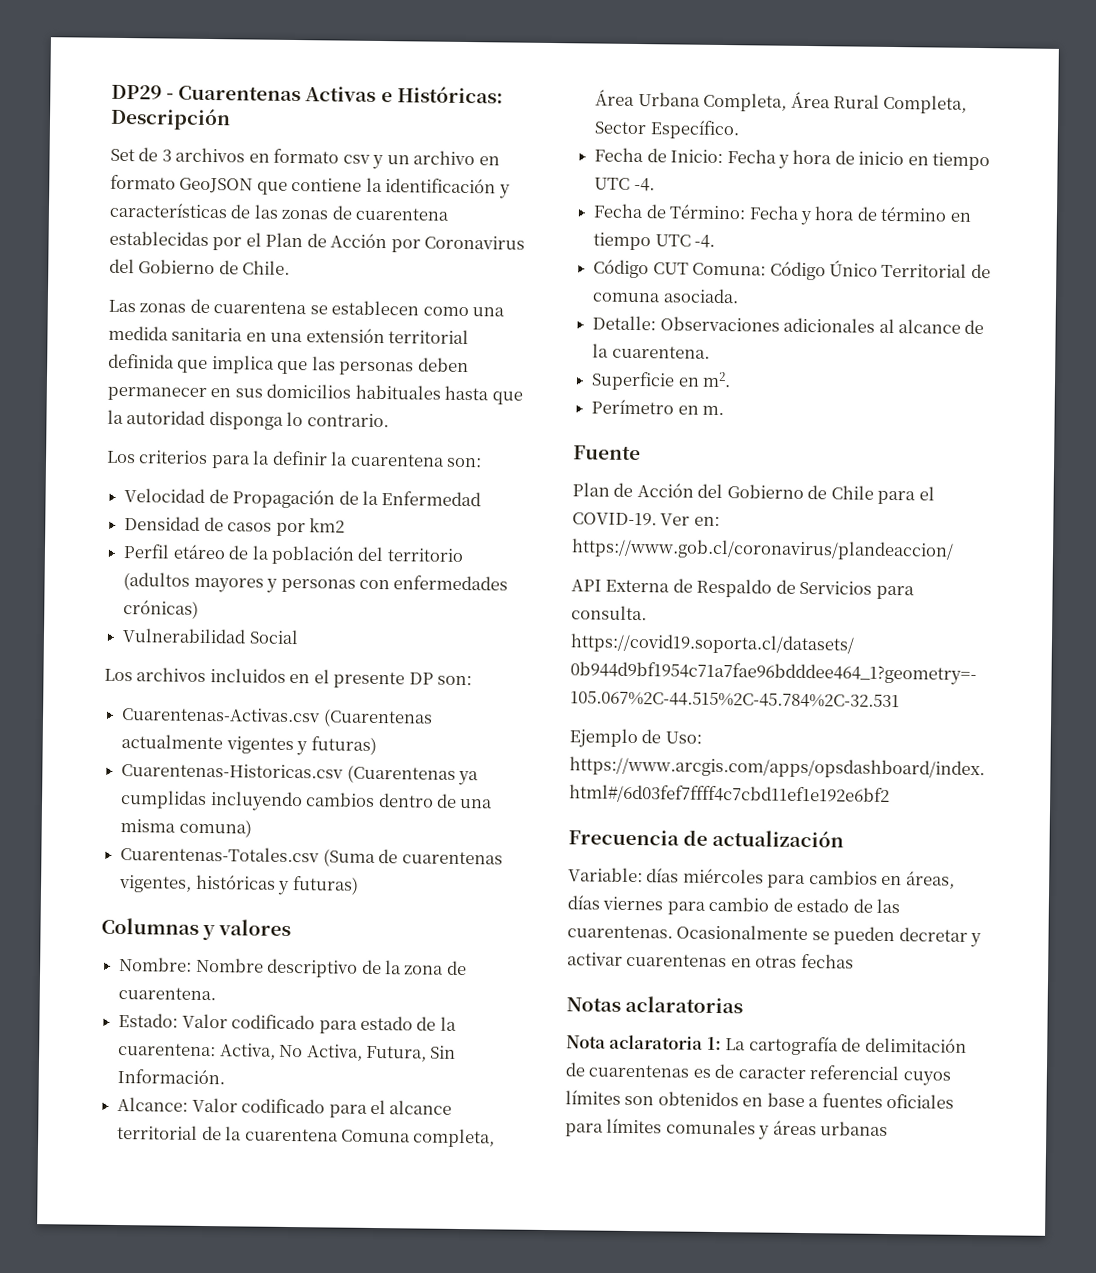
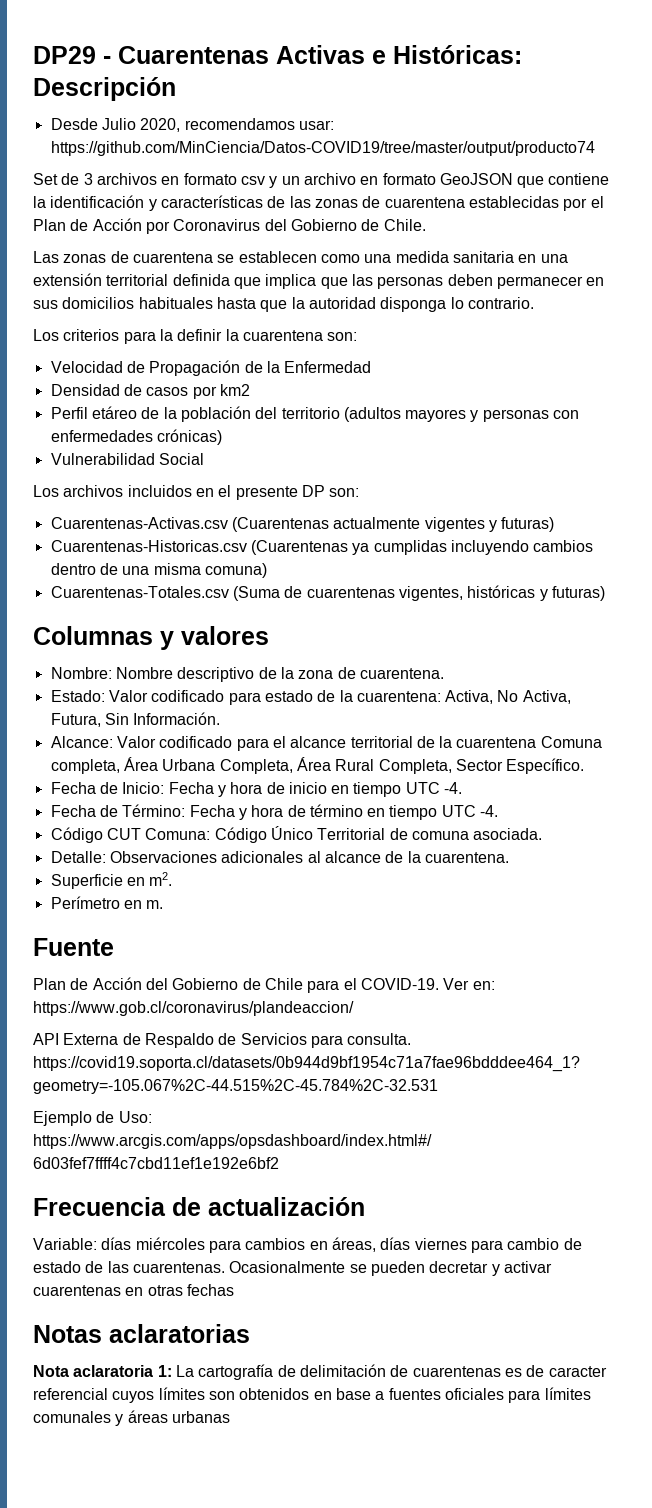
+ Desde Julio 2020, recomendamos usar: https://github.com/MinCiencia/Datos-COVID19/tree/master/output/producto74

